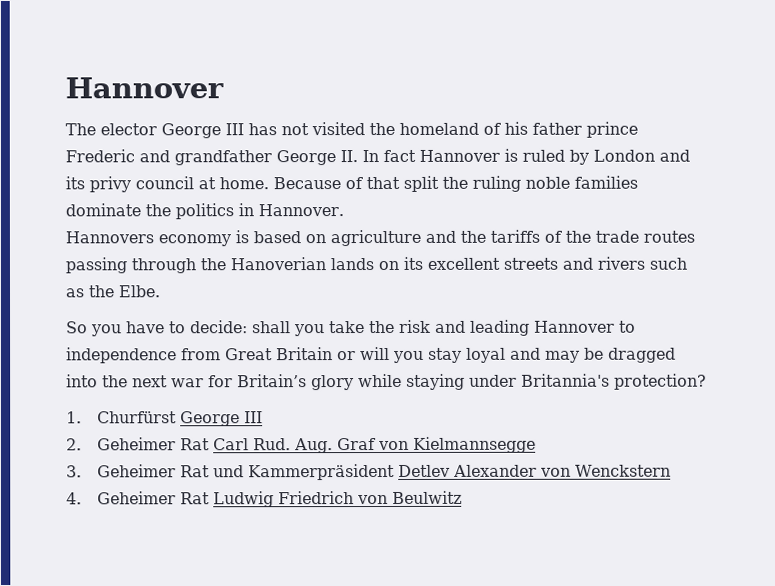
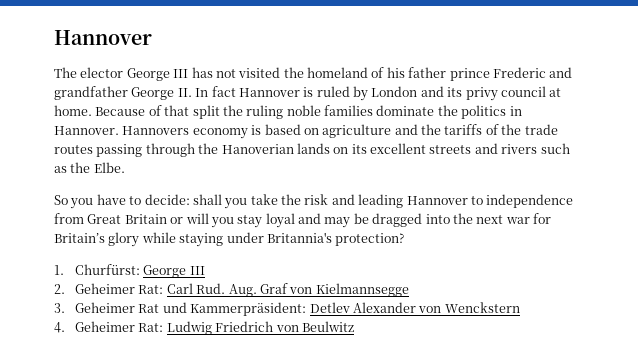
- Because of that split the ruling noble families dominate the politics in Hannover.
- Hannovers economy is based on agriculture and the tariffs of the trade routes passing through the Hanoverian lands on its excellent streets and rivers such as the Elbe.
+ Because of that split the ruling noble families dominate the politics in Hannover. Hannovers economy is based on agriculture and the tariffs of the trade routes passing through the Hanoverian lands on its excellent streets and rivers such as the Elbe.
- 1. Churfürst George III
+ 1. Churfürst: George III
- 2. Geheimer Rat Carl Rud. Aug. Graf von Kielmannsegge
+ 2. Geheimer Rat: Carl Rud. Aug. Graf von Kielmannsegge
- 3. Geheimer Rat und Kammerpräsident Detlev Alexander von Wenckstern
+ 3. Geheimer Rat und Kammerpräsident: Detlev Alexander von Wenckstern
- 4. Geheimer Rat Ludwig Friedrich von Beulwitz
+ 4. Geheimer Rat: Ludwig Friedrich von Beulwitz

